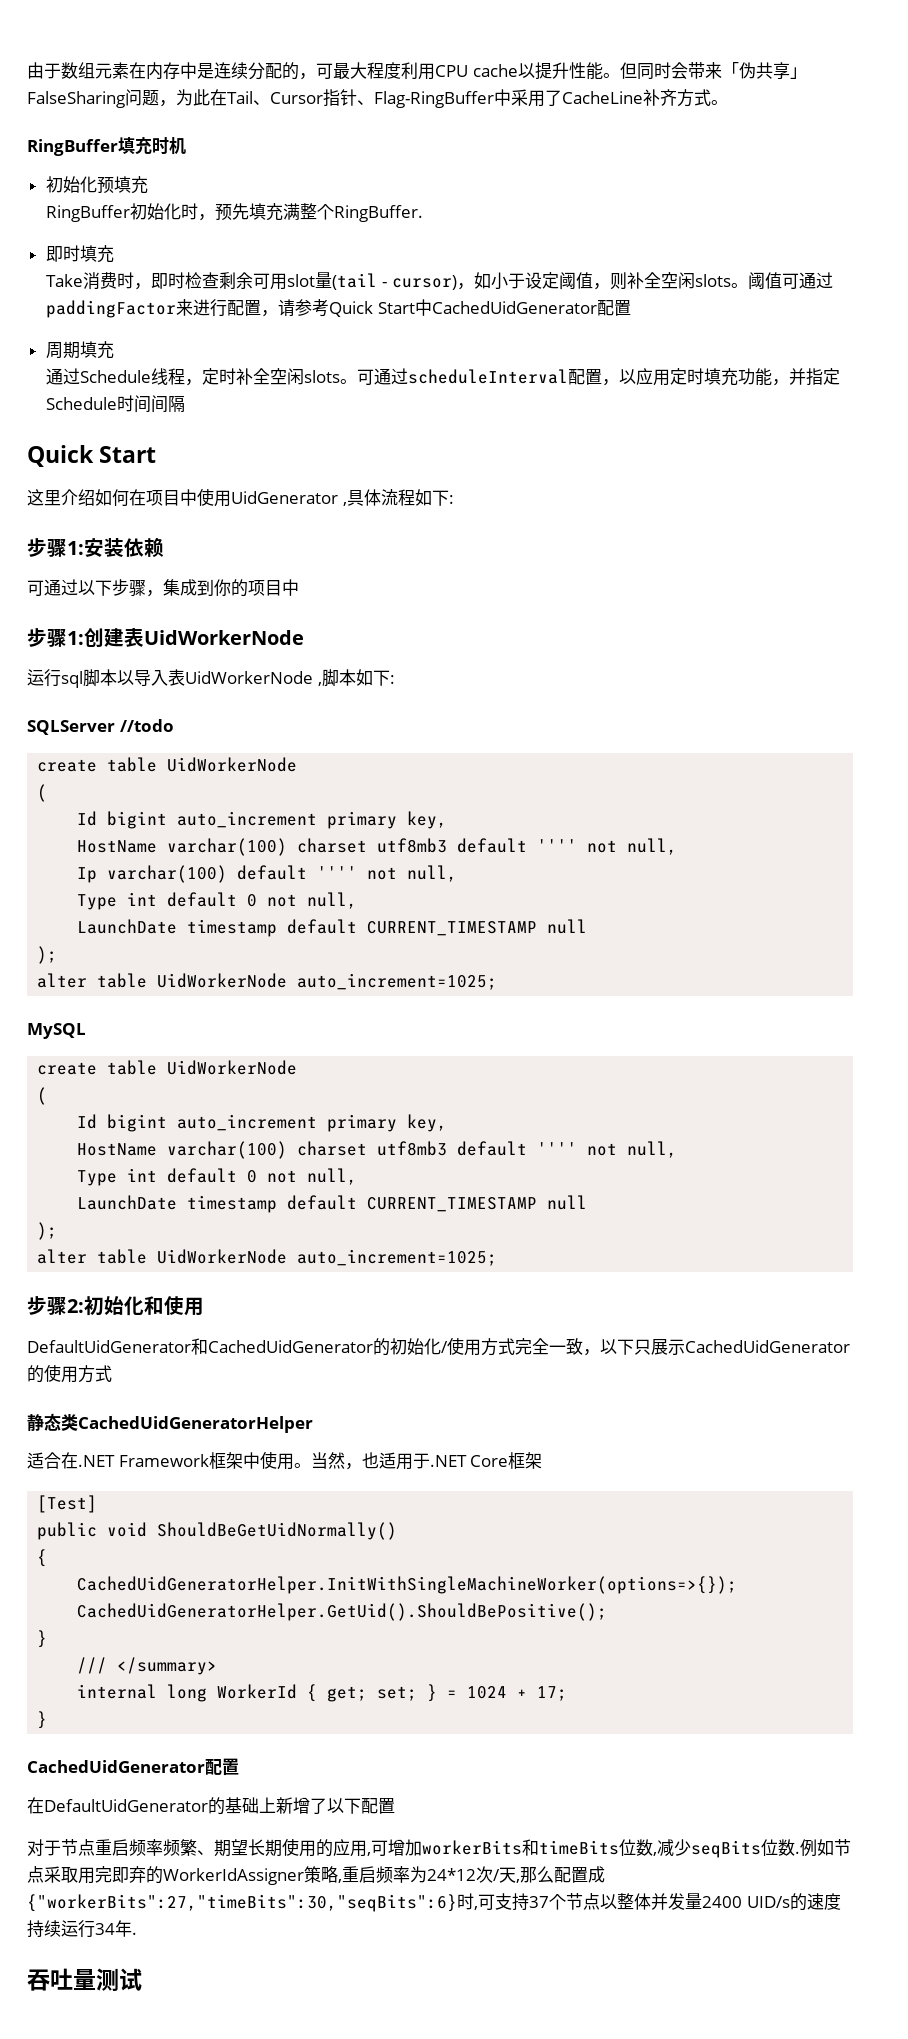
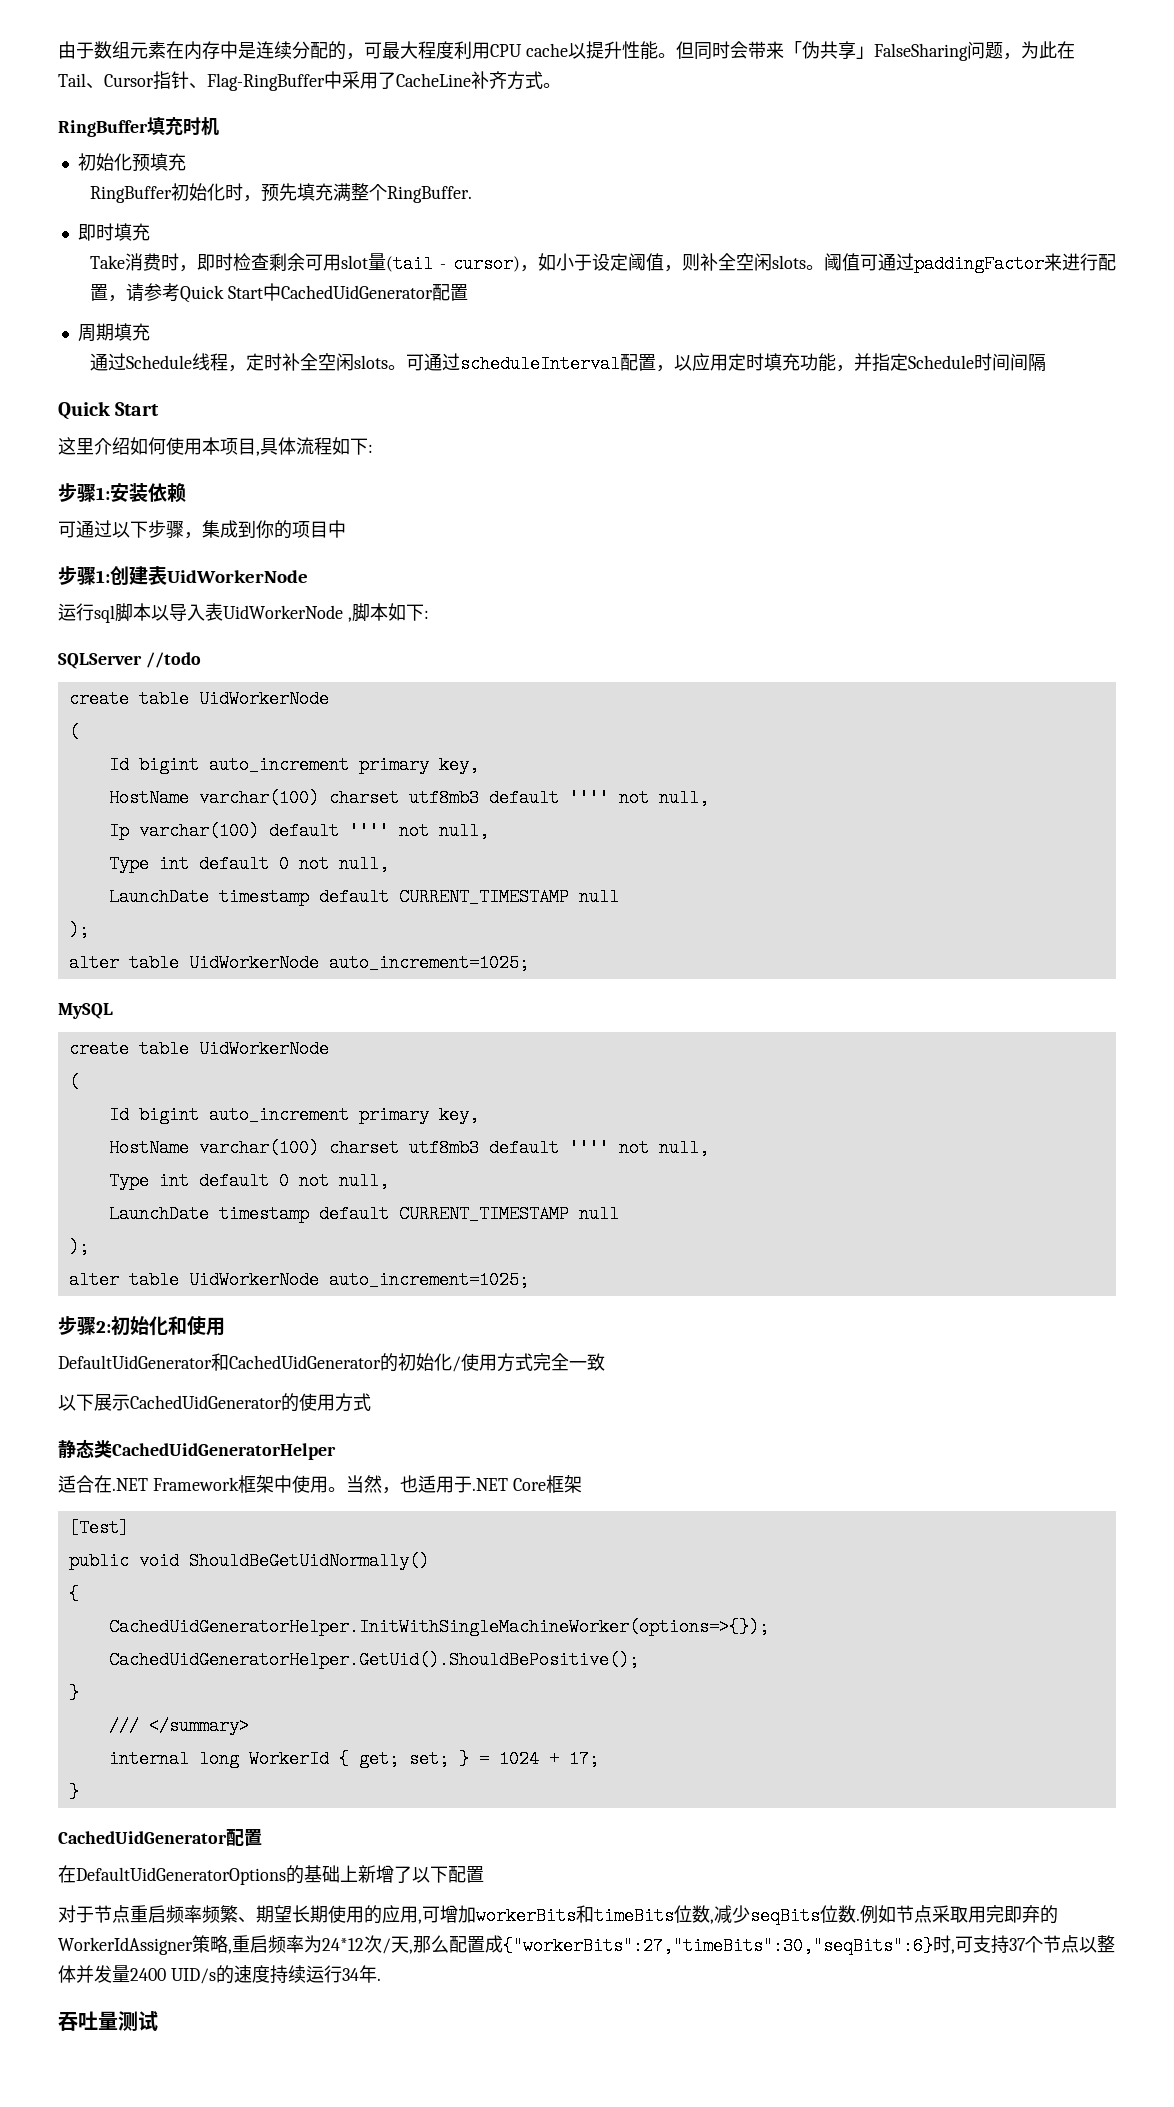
- 这里介绍如何在项目中使用UidGenerator ,具体流程如下:
+ 这里介绍如何使用本项目,具体流程如下:
- DefaultUidGenerator和CachedUidGenerator的初始化/使用方式完全一致，以下只展示CachedUidGenerator的使用方式
+ DefaultUidGenerator和CachedUidGenerator的初始化/使用方式完全一致
+ 以下展示CachedUidGenerator的使用方式
- 在DefaultUidGenerator的基础上新增了以下配置
+ 在DefaultUidGeneratorOptions的基础上新增了以下配置

